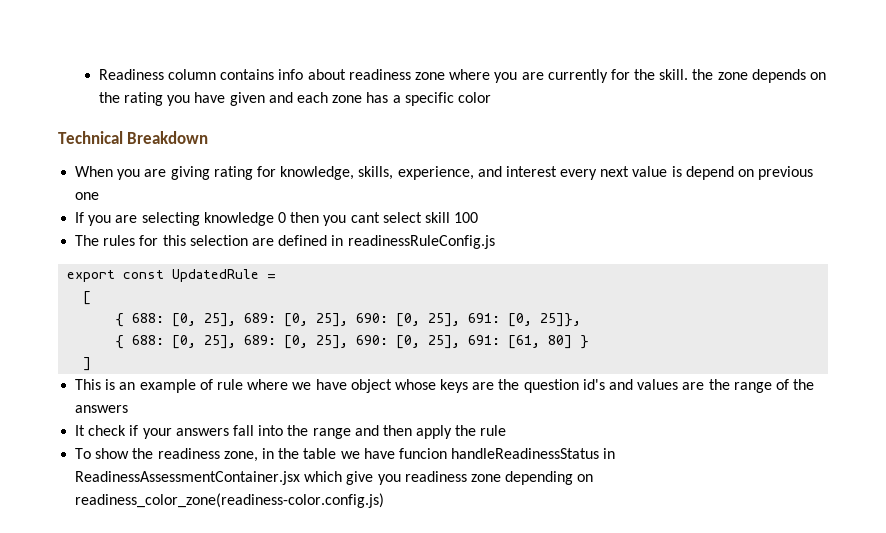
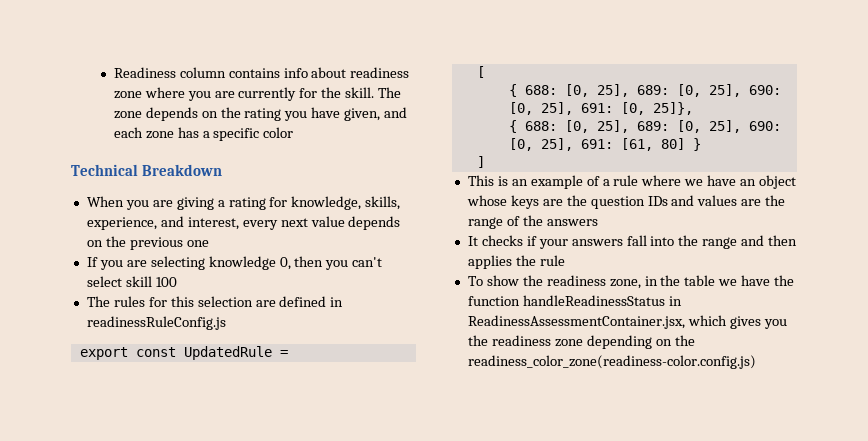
- Readiness column contains info about readiness zone where you are currently for the skill. the zone depends on the rating you have given and each zone has a specific color
+ Readiness column contains info about readiness zone where you are currently for the skill. The zone depends on the rating you have given, and each zone has a specific color
- When you are giving rating for knowledge, skills, experience, and interest every next value is depend on previous one
+ When you are giving a rating for knowledge, skills, experience, and interest, every next value depends on the previous one
- If you are selecting knowledge 0 then you cant select skill 100
+ If you are selecting knowledge 0, then you can't select skill 100
- This is an example of rule where we have object whose keys are the question id's and values are the range of the answers
+ This is an example of a rule where we have an object whose keys are the question IDs and values are the range of the answers
- It check if your answers fall into the range and then apply the rule
+ It checks if your answers fall into the range and then applies the rule
- To show the readiness zone, in the table we have funcion handleReadinessStatus in ReadinessAssessmentContainer.jsx which give you readiness zone depending on readiness_color_zone(readiness-color.config.js)
+ To show the readiness zone, in the table we have the function handleReadinessStatus in ReadinessAssessmentContainer.jsx, which gives you the readiness zone depending on the readiness_color_zone(readiness-color.config.js)

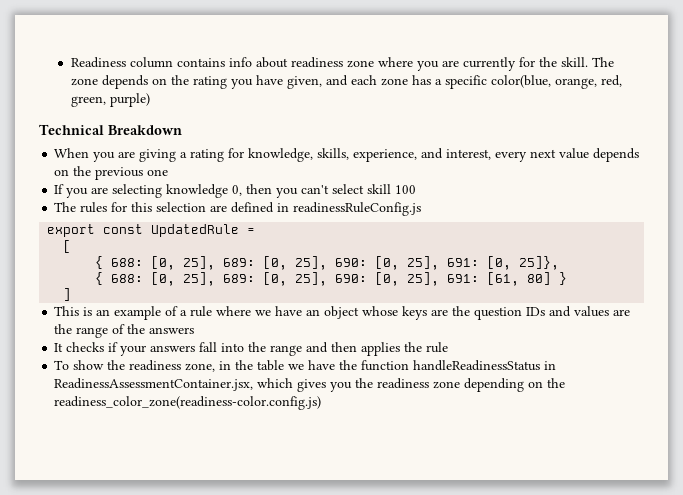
- The zone depends on the rating you have given, and each zone has a specific color
+ The zone depends on the rating you have given, and each zone has a specific color(blue, orange, red, green, purple)

